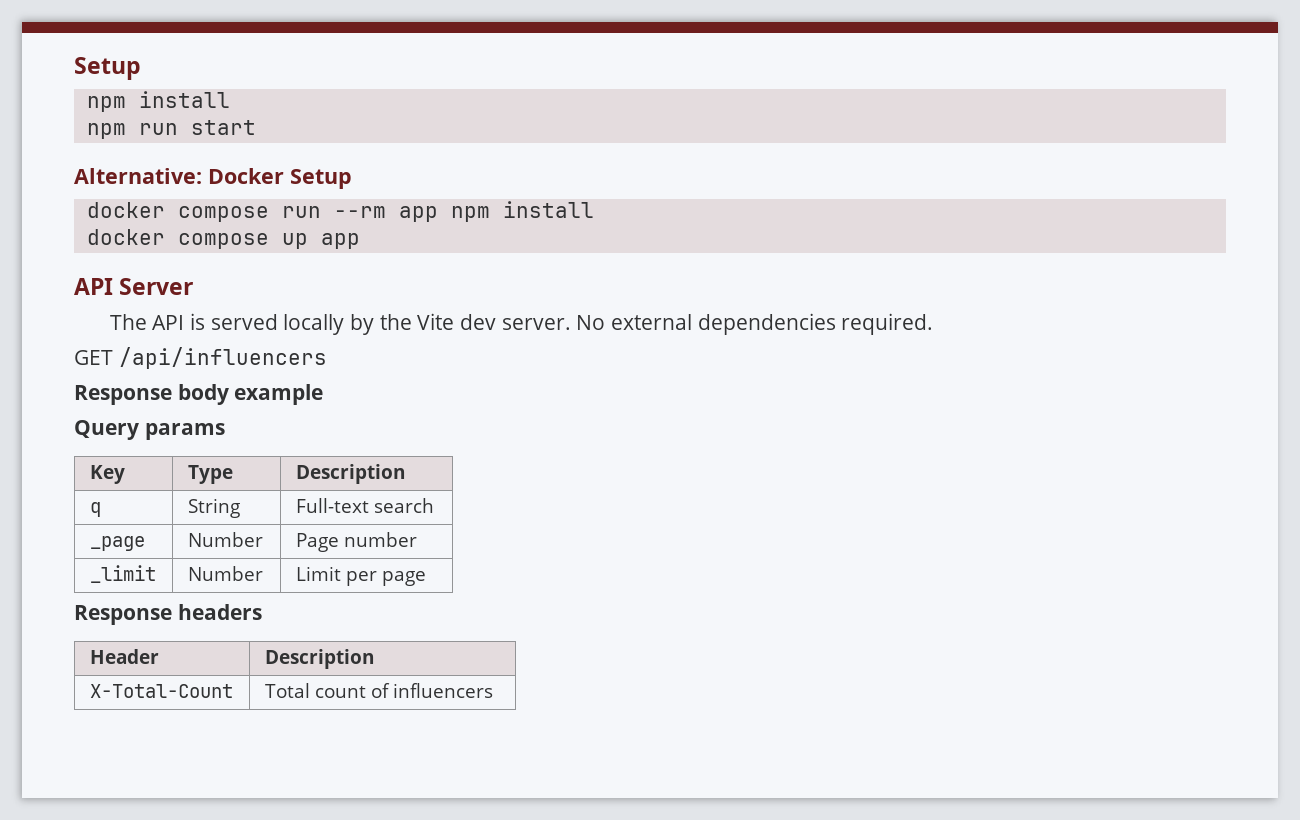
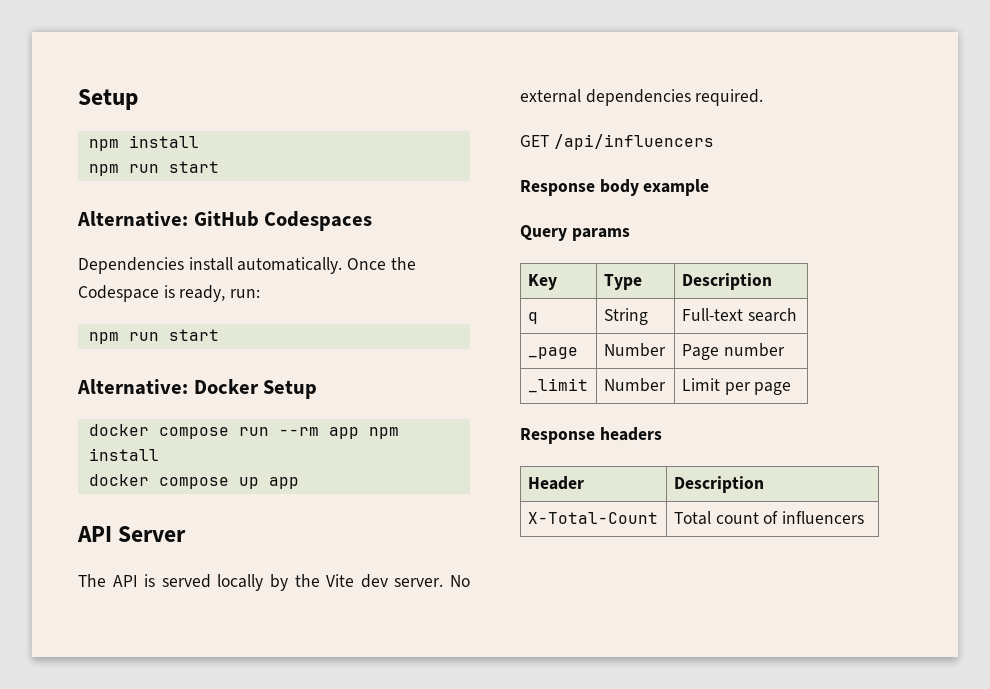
+ Alternative: GitHub Codespaces
+ Dependencies install automatically. Once the Codespace is ready, run:
+ npm run start

